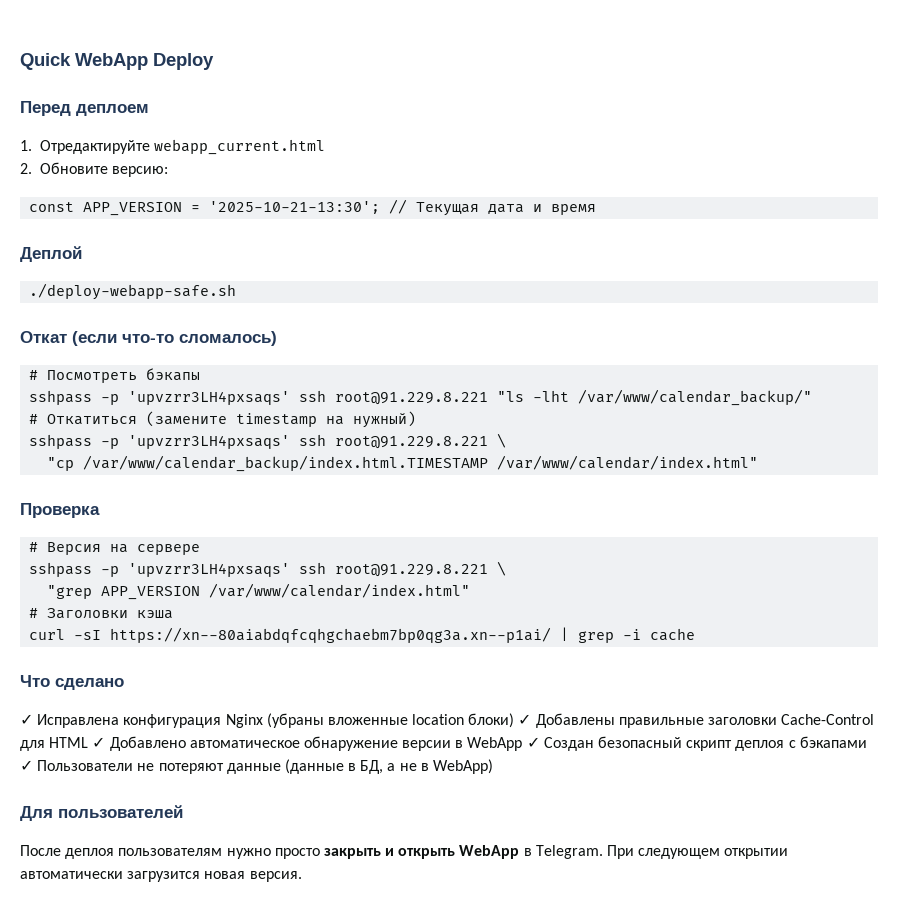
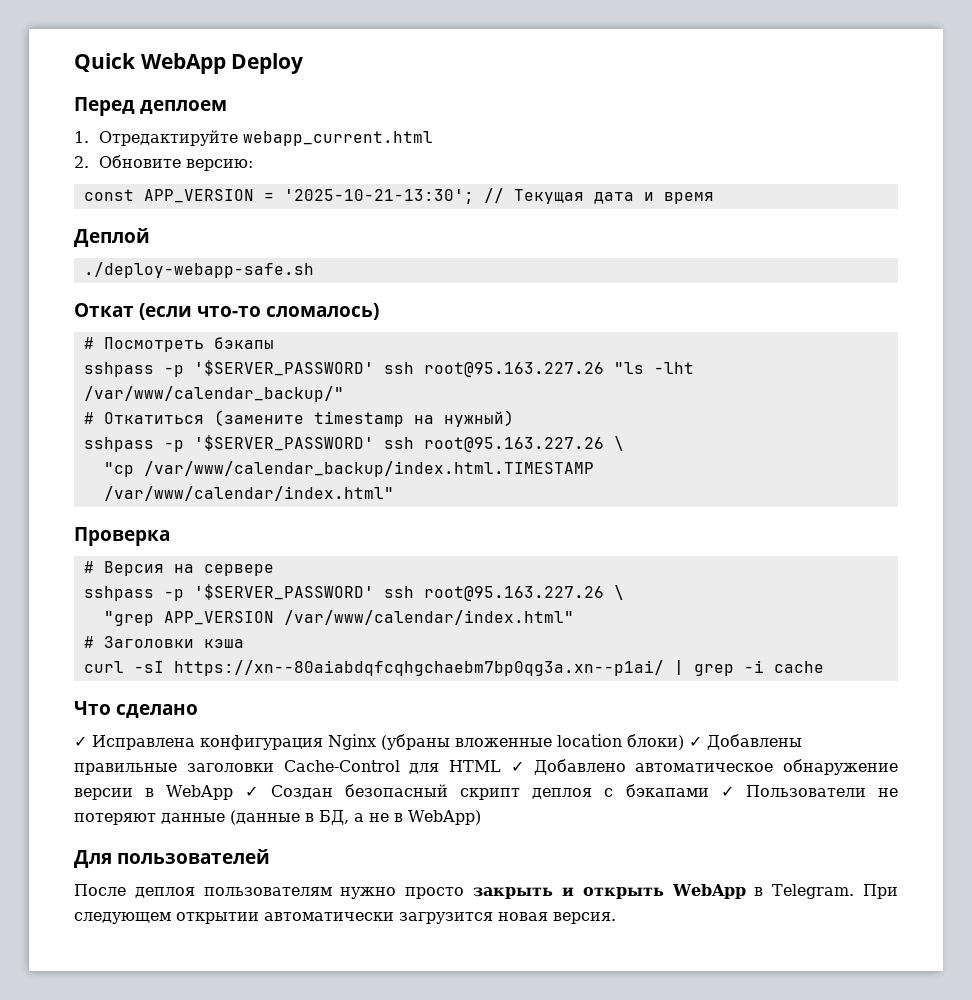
- sshpass -p 'upvzrr3LH4pxsaqs' ssh root@91.229.8.221 "ls -lht /var/www/calendar_backup/"
+ sshpass -p '$SERVER_PASSWORD' ssh root@95.163.227.26 "ls -lht /var/www/calendar_backup/"
  # Откатиться (замените timestamp на нужный)
- sshpass -p 'upvzrr3LH4pxsaqs' ssh root@91.229.8.221 \
+ sshpass -p '$SERVER_PASSWORD' ssh root@95.163.227.26 \
  # Версия на сервере
- sshpass -p 'upvzrr3LH4pxsaqs' ssh root@91.229.8.221 \
+ sshpass -p '$SERVER_PASSWORD' ssh root@95.163.227.26 \

